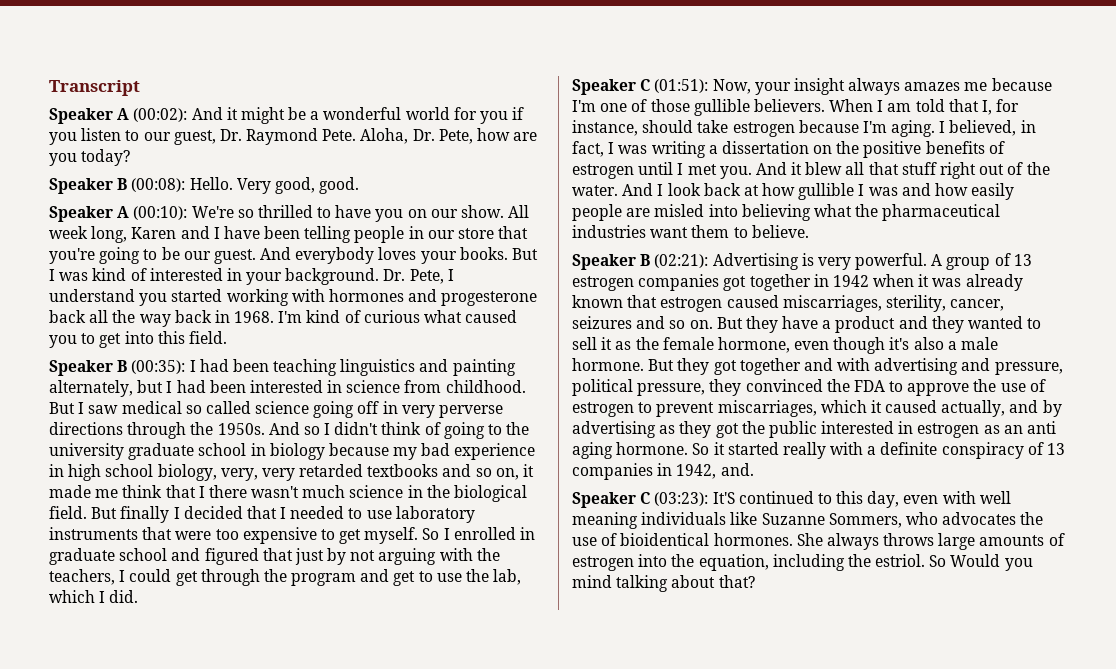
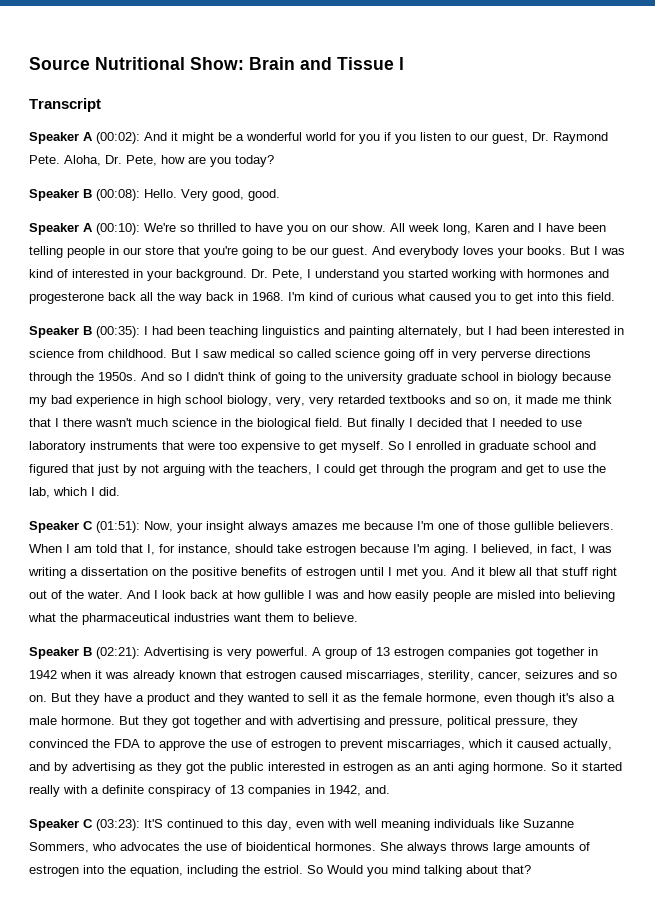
+ Source Nutritional Show: Brain and Tissue l

